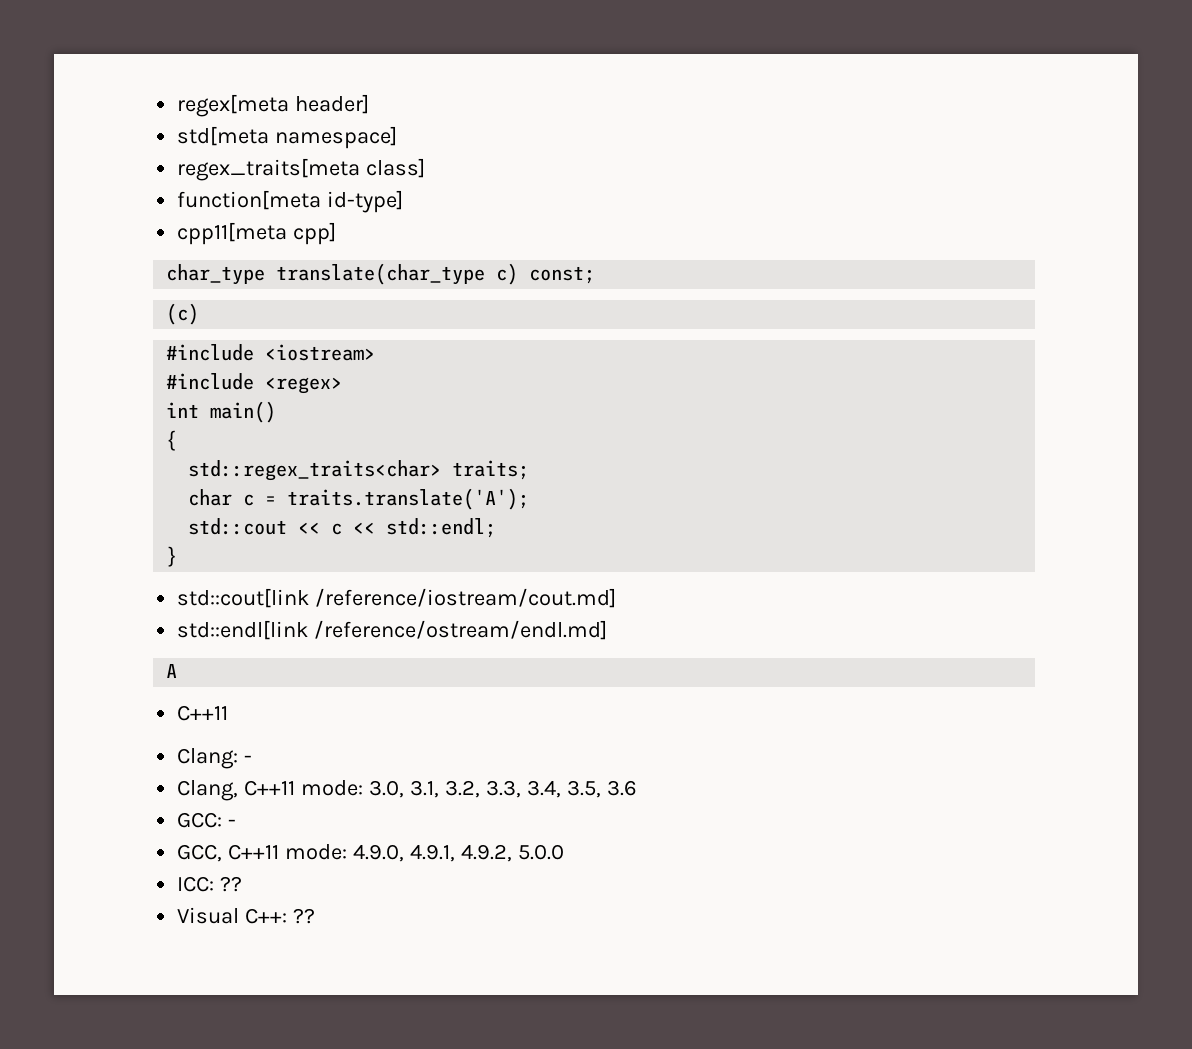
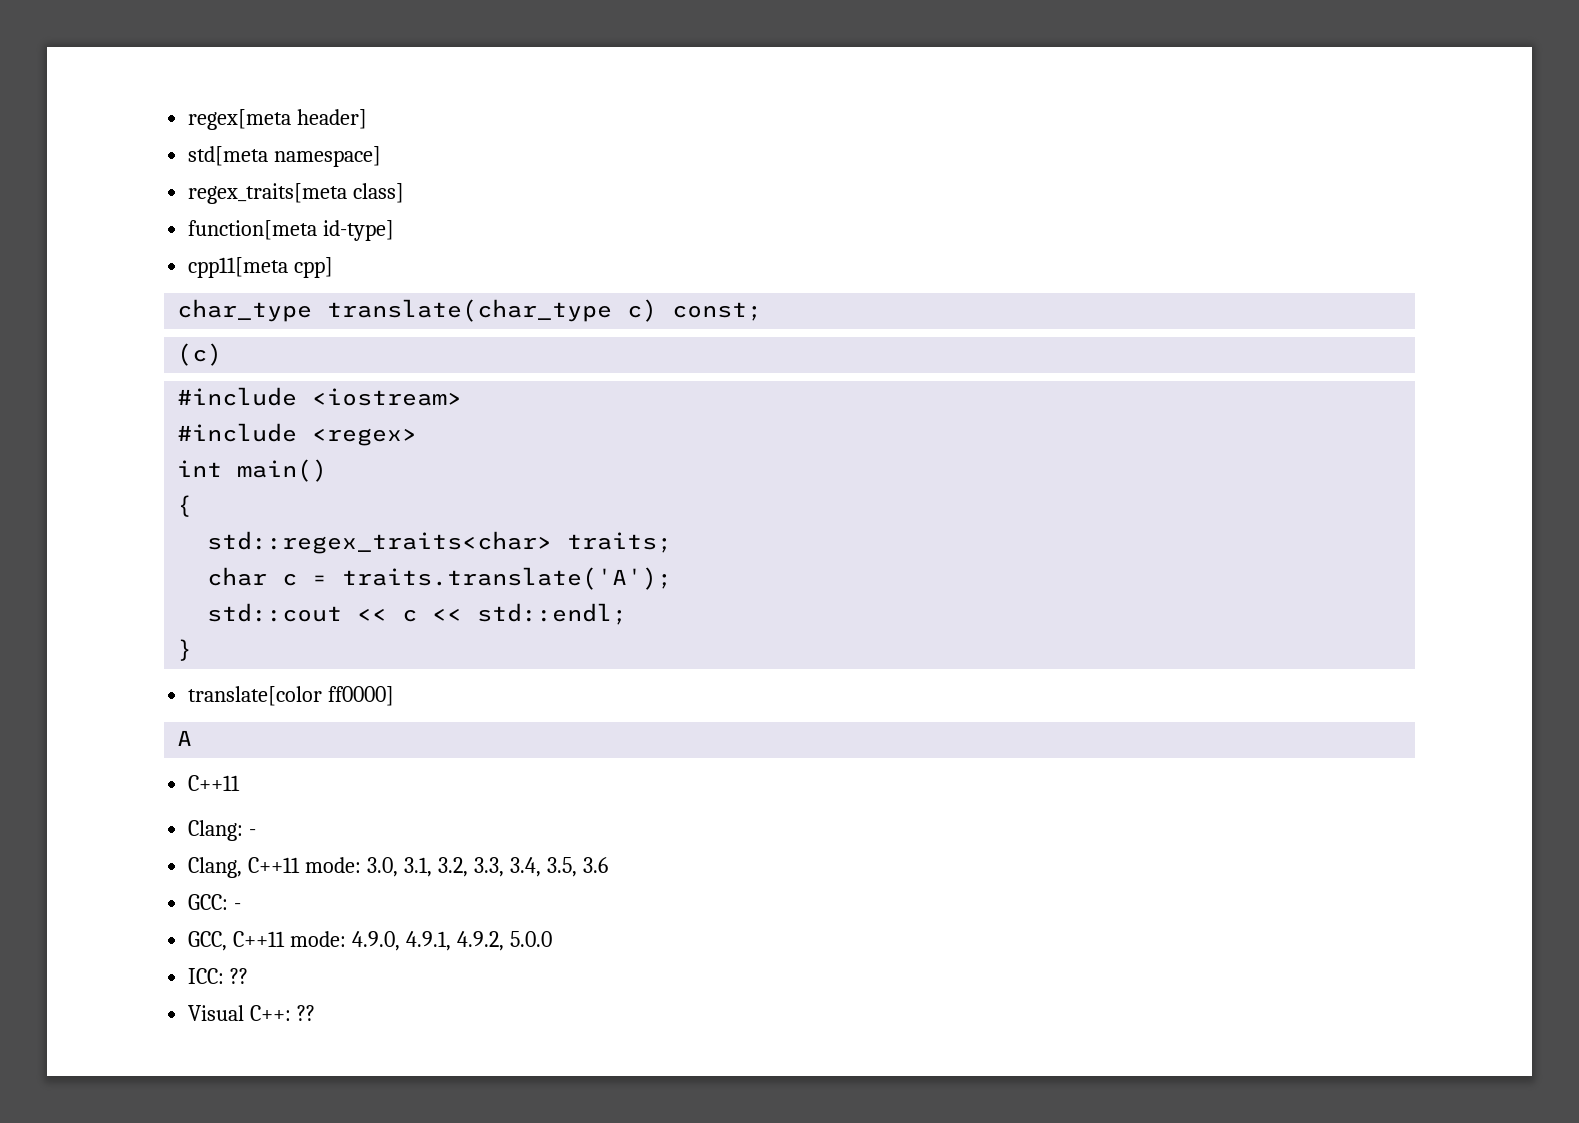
- std::cout[link /reference/iostream/cout.md]
- std::endl[link /reference/ostream/endl.md]
+ translate[color ff0000]

